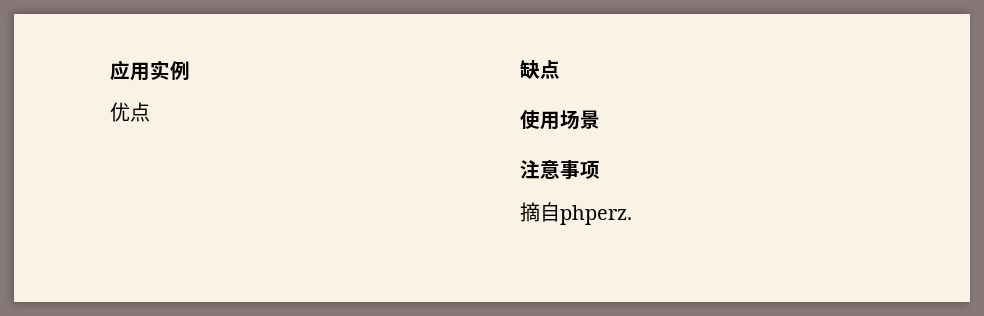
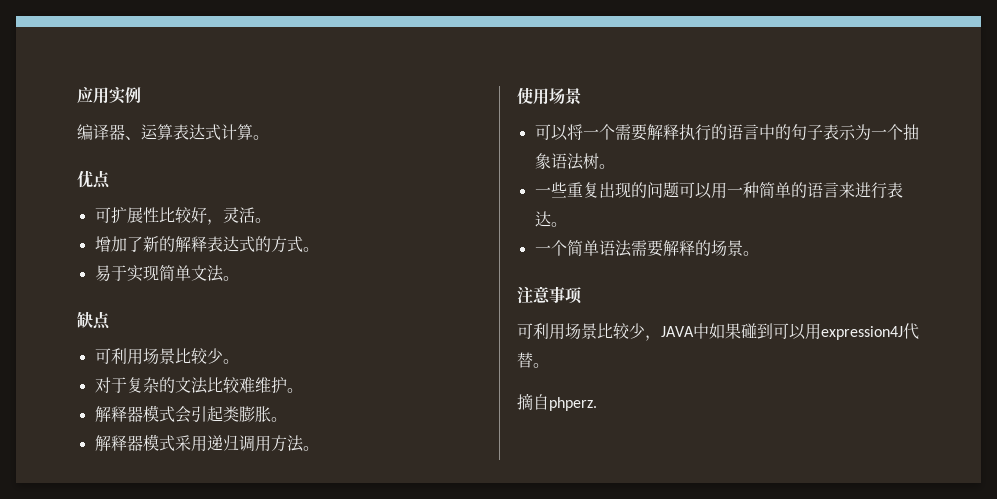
+ 编译器、运算表达式计算。
  优点
+ 可扩展性比较好，灵活。
+ 增加了新的解释表达式的方式。
+ 易于实现简单文法。
  缺点
+ 可利用场景比较少。
+ 对于复杂的文法比较难维护。
+ 解释器模式会引起类膨胀。
+ 解释器模式采用递归调用方法。
  使用场景
+ 可以将一个需要解释执行的语言中的句子表示为一个抽象语法树。
+ 一些重复出现的问题可以用一种简单的语言来进行表达。
+ 一个简单语法需要解释的场景。
  注意事项
+ 可利用场景比较少，JAVA中如果碰到可以用expression4J代替。

